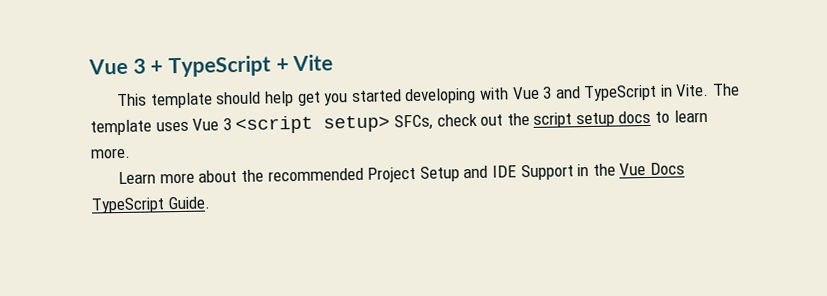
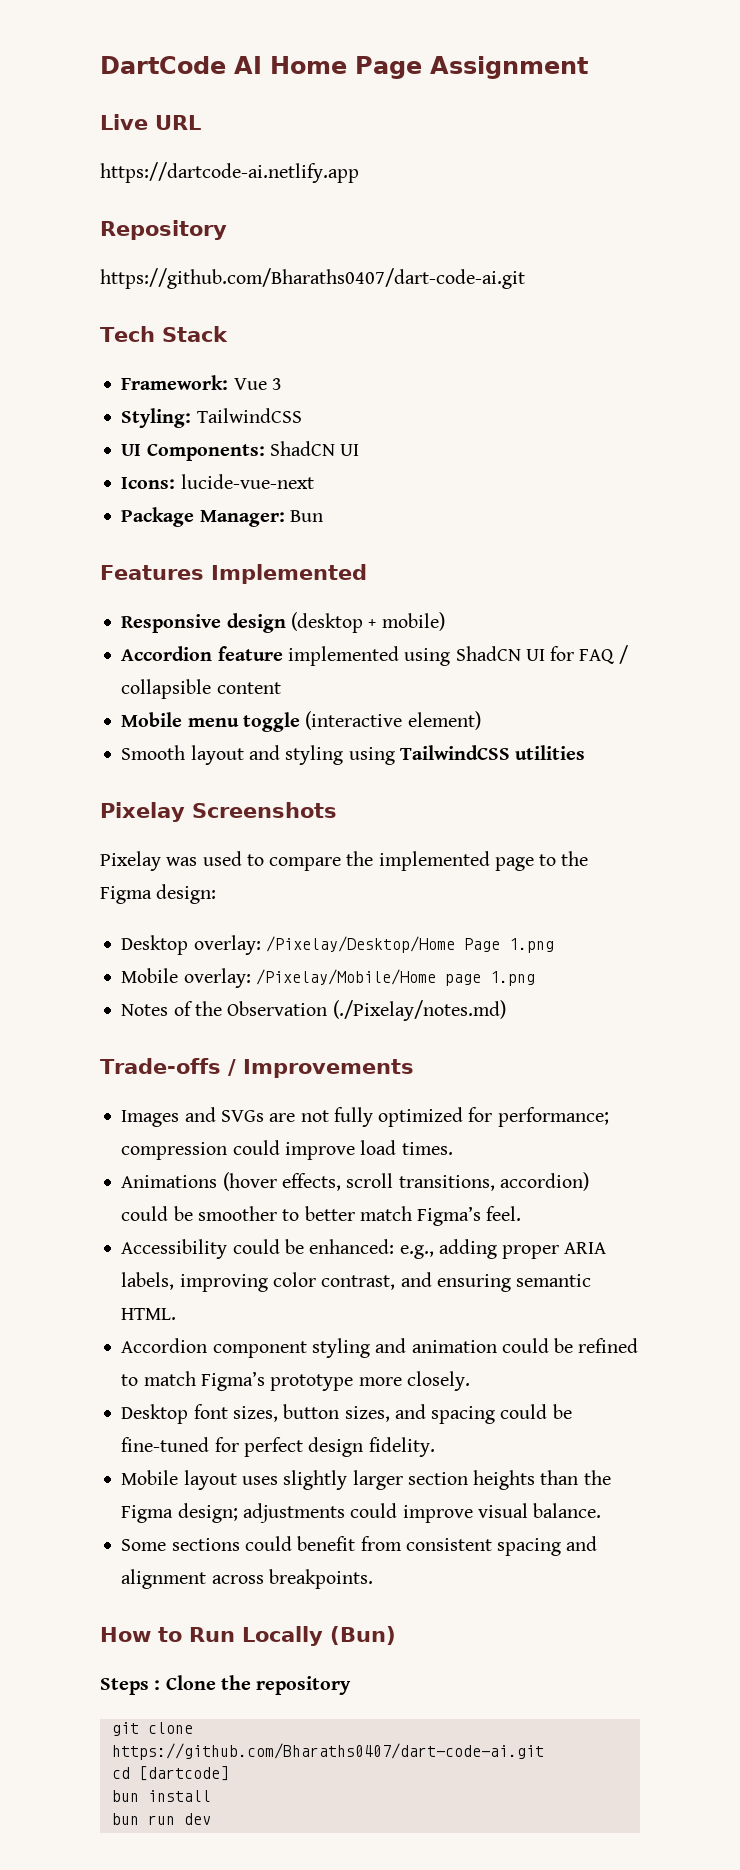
- Vue 3 + TypeScript + Vite
- This template should help get you started developing with Vue 3 and TypeScript in Vite. The template uses Vue 3 <script setup> SFCs, check out the script setup docs to learn more.
- Learn more about the recommended Project Setup and IDE Support in the Vue Docs TypeScript Guide.
+ DartCode AI Home Page Assignment
+ Live URL
+ https://dartcode-ai.netlify.app
+ Repository
+ https://github.com/Bharaths0407/dart-code-ai.git
+ Tech Stack
+ Framework: Vue 3
+ Styling: TailwindCSS
+ UI Components: ShadCN UI
+ Icons: lucide-vue-next
+ Package Manager: Bun
+ Features Implemented
+ Responsive design (desktop + mobile)
+ Accordion feature implemented using ShadCN UI for FAQ / collapsible content
+ Mobile menu toggle (interactive element)
+ Smooth layout and styling using TailwindCSS utilities
+ Pixelay Screenshots
+ Pixelay was used to compare the implemented page to the Figma design:
+ Desktop overlay: /Pixelay/Desktop/Home Page 1.png
+ Mobile overlay: /Pixelay/Mobile/Home page 1.png
+ Notes of the Observation (./Pixelay/notes.md)
+ Trade-offs / Improvements
+ Images and SVGs are not fully optimized for performance; compression could improve load times.
+ Animations (hover effects, scroll transitions, accordion) could be smoother to better match Figma’s feel.
+ Accessibility could be enhanced: e.g., adding proper ARIA labels, improving color contrast, and ensuring semantic HTML.
+ Accordion component styling and animation could be refined to match Figma’s prototype more closely.
+ Desktop font sizes, button sizes, and spacing could be fine-tuned for perfect design fidelity.
+ Mobile layout uses slightly larger section heights than the Figma design; adjustments could improve visual balance.
+ Some sections could benefit from consistent spacing and alignment across breakpoints.
+ How to Run Locally (Bun)
+ Steps : Clone the repository
+ git clone https://github.com/Bharaths0407/dart-code-ai.git
+ cd [dartcode]
+ bun install
+ bun run dev

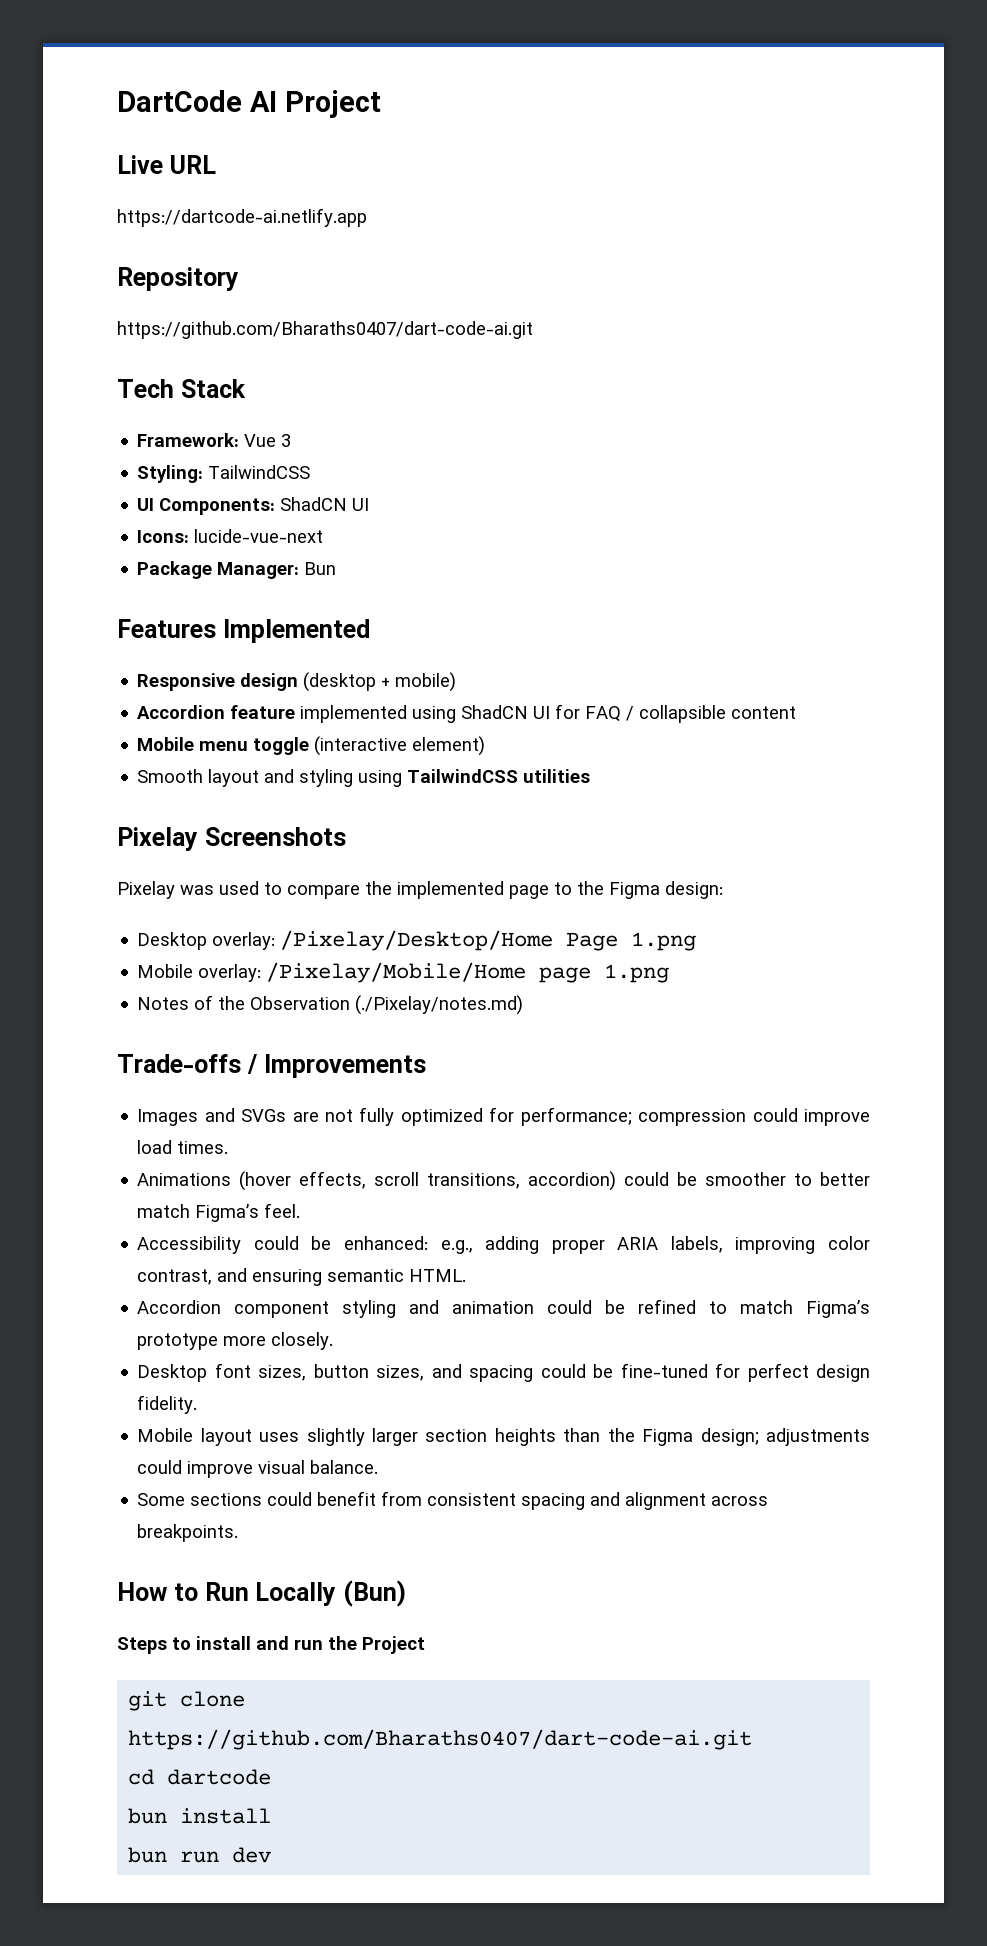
- DartCode AI Home Page Assignment
+ DartCode AI Project
- Steps : Clone the repository
+ Steps to install and run the Project
- cd [dartcode]
+ cd dartcode

